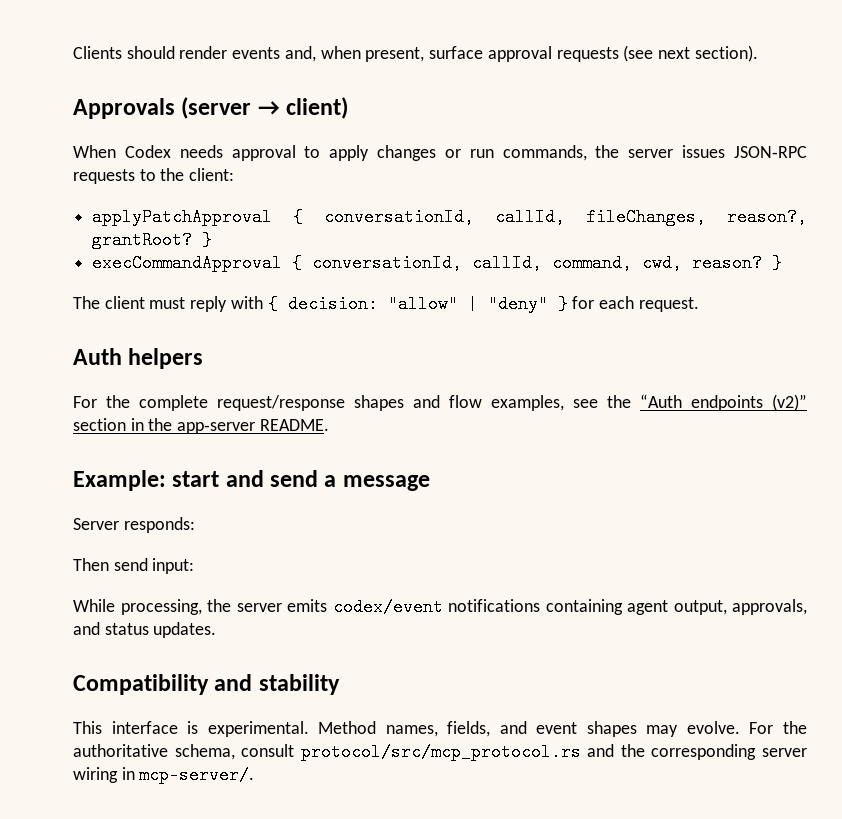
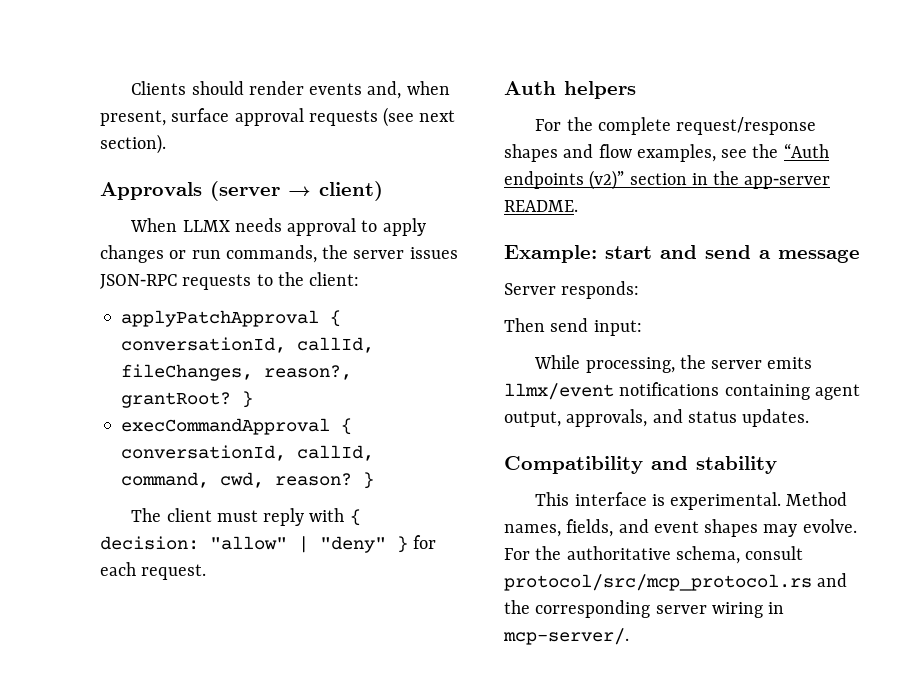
- When Codex needs approval to apply changes or run commands, the server issues JSON‑RPC requests to the client:
+ When LLMX needs approval to apply changes or run commands, the server issues JSON‑RPC requests to the client:
- While processing, the server emits codex/event notifications containing agent output, approvals, and status updates.
+ While processing, the server emits llmx/event notifications containing agent output, approvals, and status updates.

